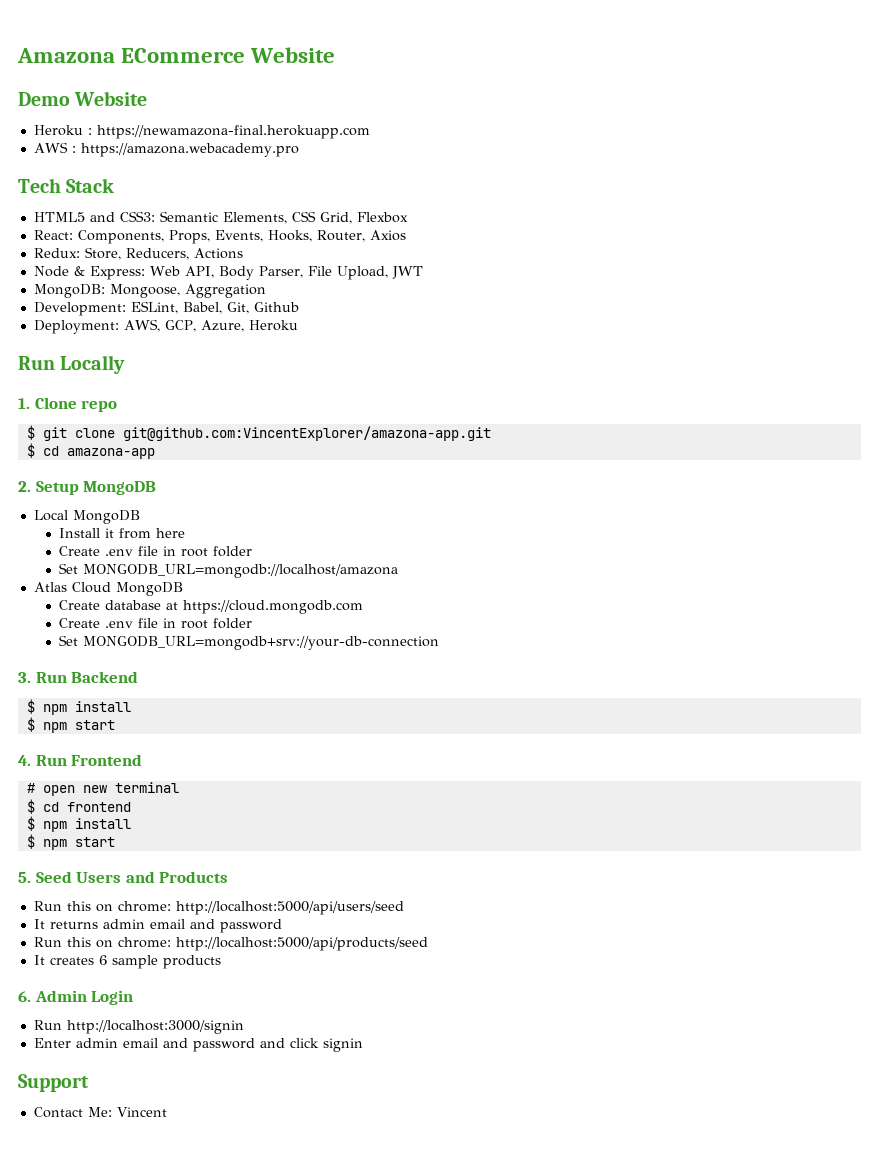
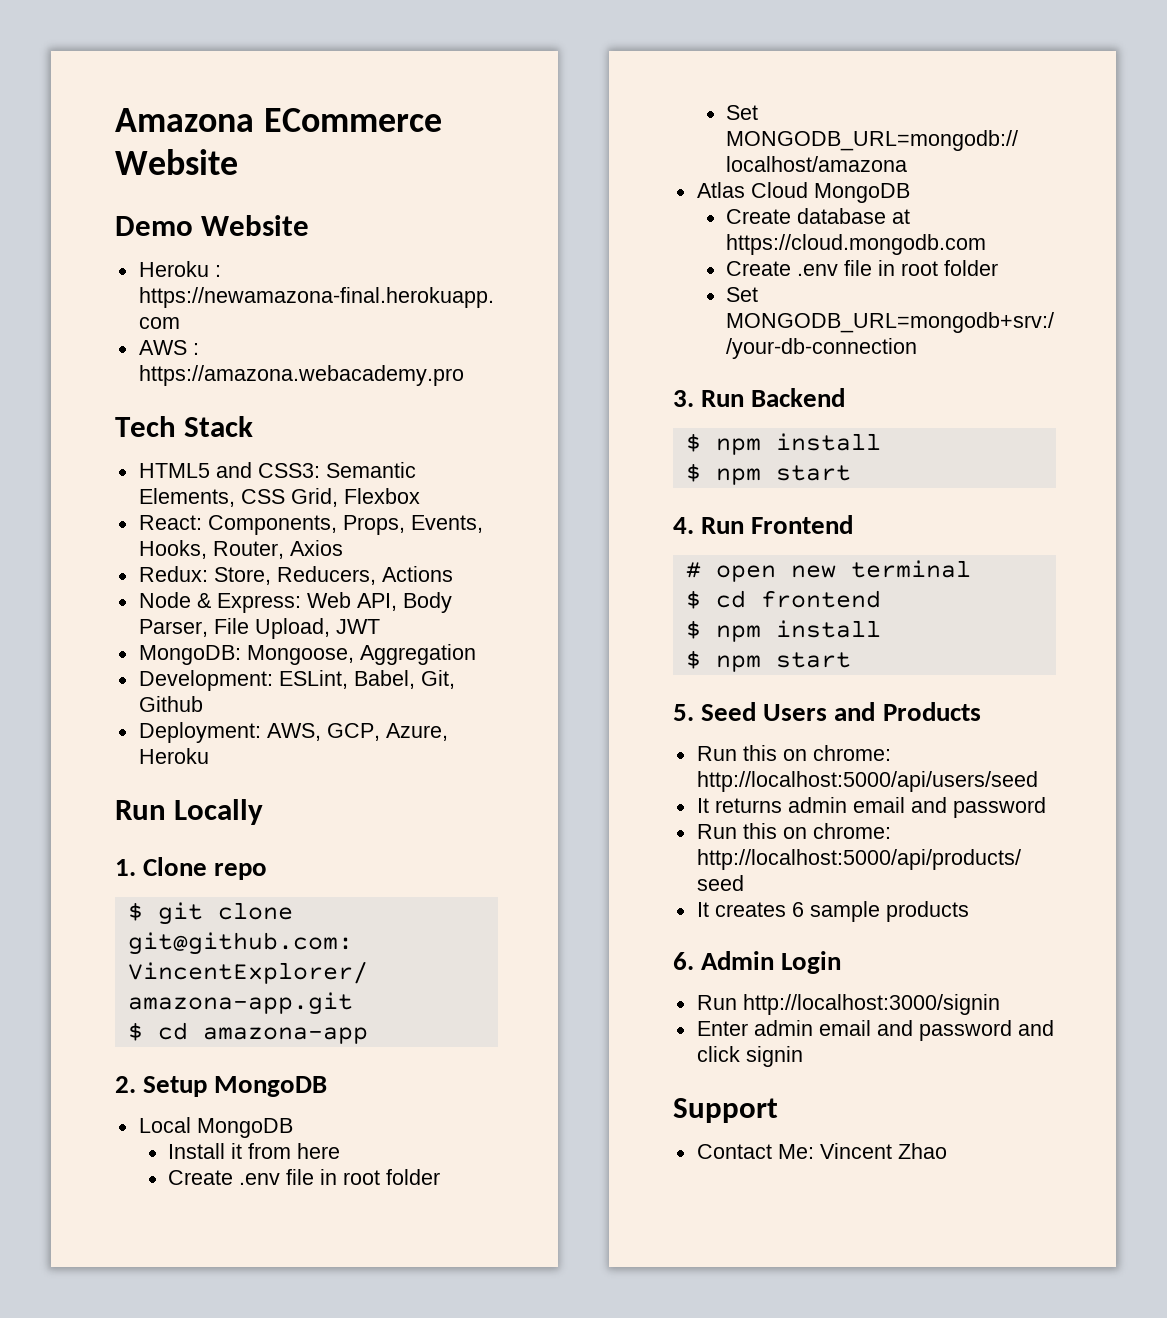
- Contact Me: Vincent
+ Contact Me: Vincent Zhao

